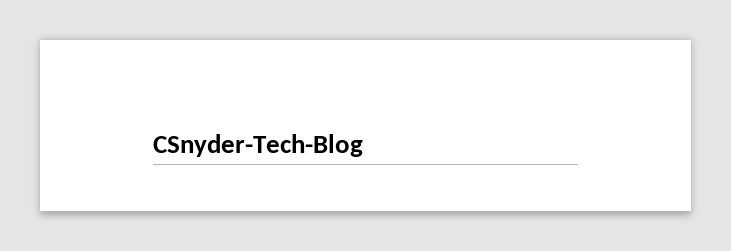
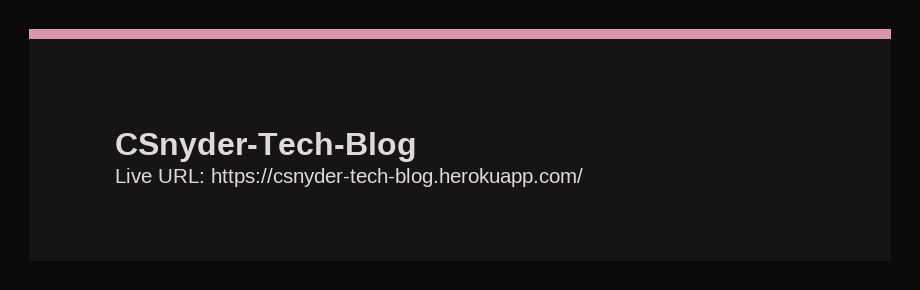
+ Live URL: https://csnyder-tech-blog.herokuapp.com/

